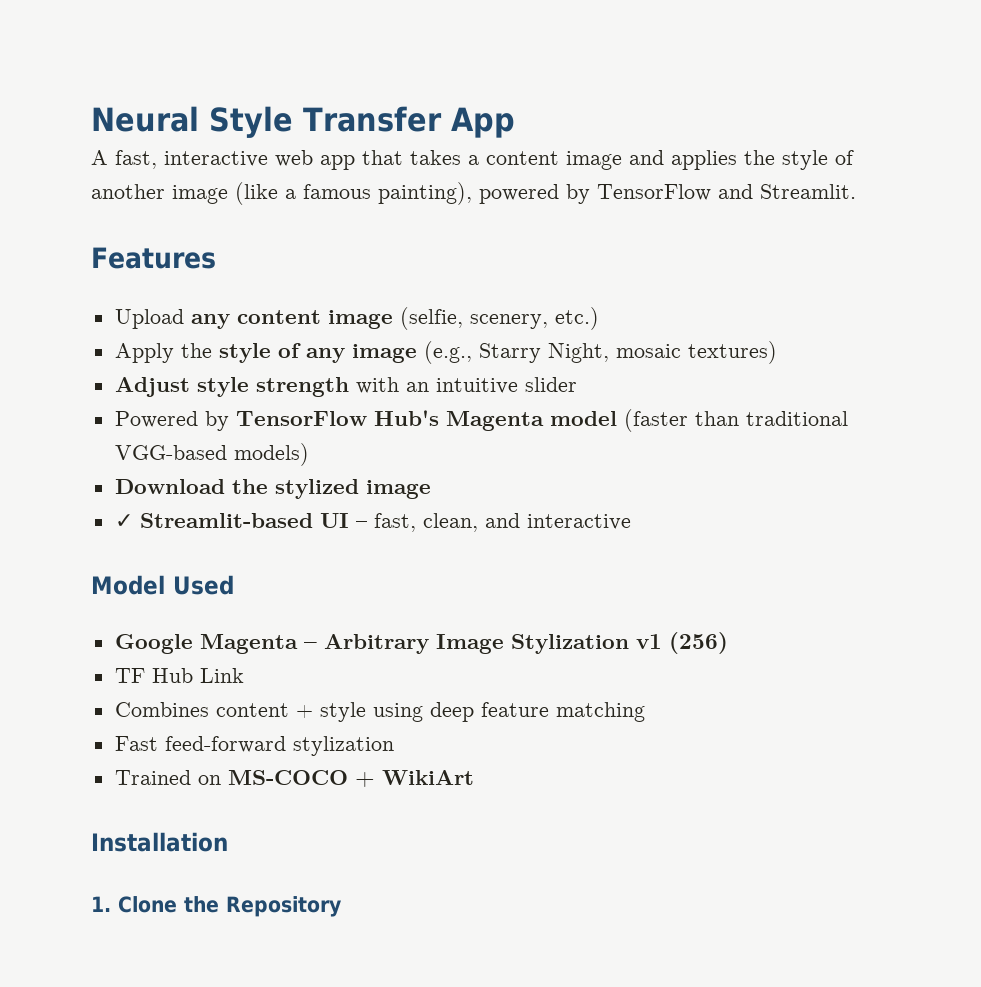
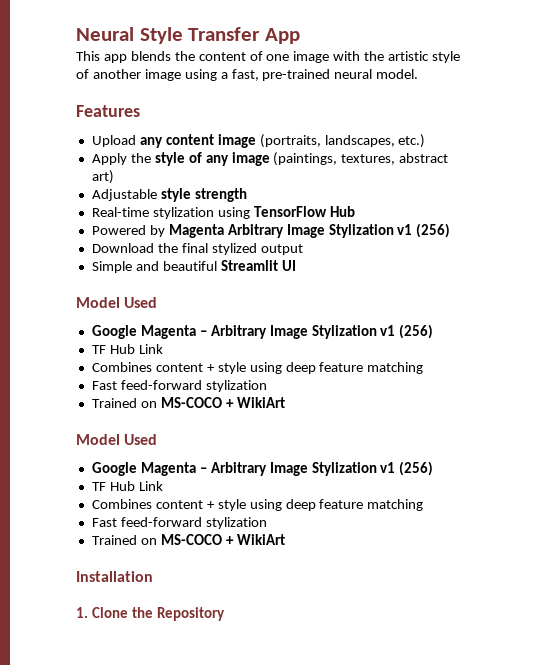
- A fast, interactive web app that takes a content image and applies the style of another image (like a famous painting), powered by TensorFlow and Streamlit.
+ This app blends the content of one image with the artistic style of another image using a fast, pre-trained neural model.
- Upload any content image (selfie, scenery, etc.)
+ Upload any content image (portraits, landscapes, etc.)
- Apply the style of any image (e.g., Starry Night, mosaic textures)
- Adjust style strength with an intuitive slider
- Powered by TensorFlow Hub's Magenta model (faster than traditional VGG-based models)
- Download the stylized image
- ✓ Streamlit-based UI – fast, clean, and interactive
+ Apply the style of any image (paintings, textures, abstract art)
+ Adjustable style strength
+ Real-time stylization using TensorFlow Hub
+ Powered by Magenta Arbitrary Image Stylization v1 (256)
+ Download the final stylized output
+ Simple and beautiful Streamlit UI
+ Model Used
+ Google Magenta – Arbitrary Image Stylization v1 (256)
+ TF Hub Link
+ Combines content + style using deep feature matching
+ Fast feed-forward stylization
+ Trained on MS-COCO + WikiArt

